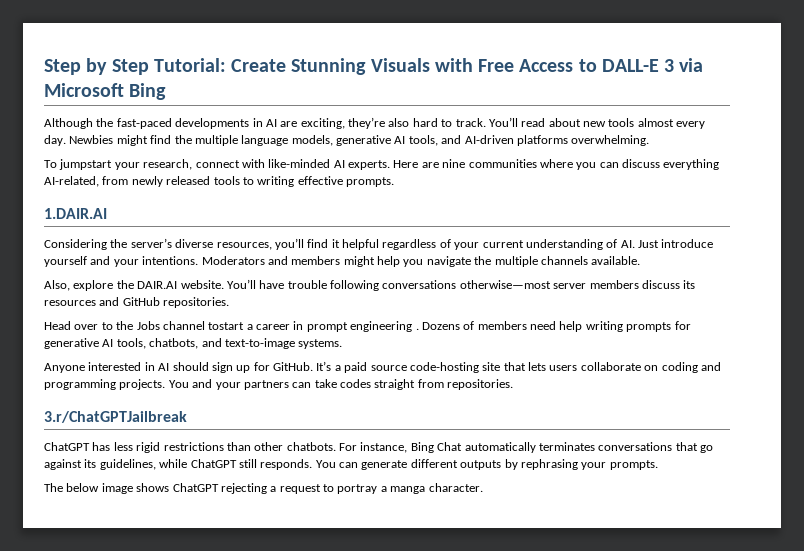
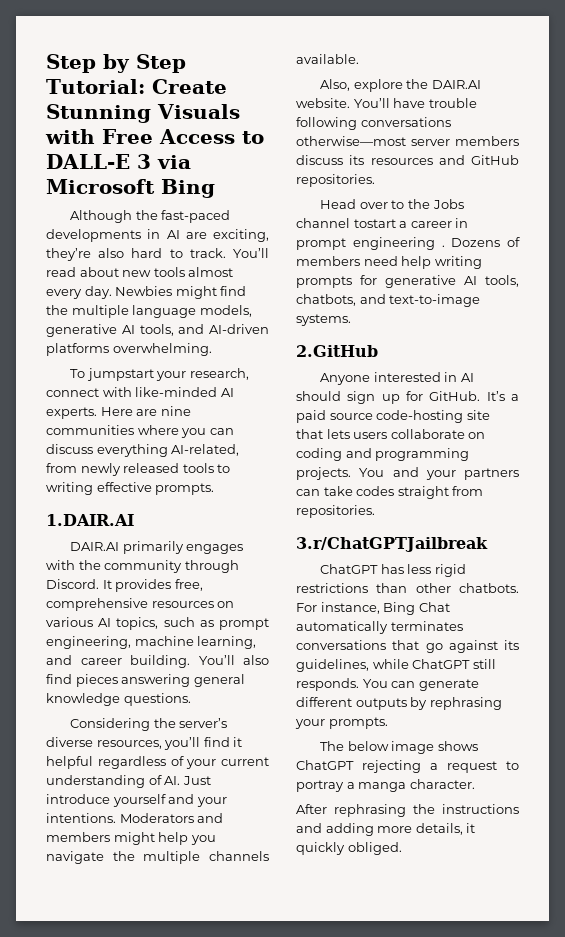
+ DAIR.AI primarily engages with the community through Discord. It provides free, comprehensive resources on various AI topics, such as prompt engineering, machine learning, and career building. You’ll also find pieces answering general knowledge questions.
+ 2.GitHub
+ After rephrasing the instructions and adding more details, it quickly obliged.

